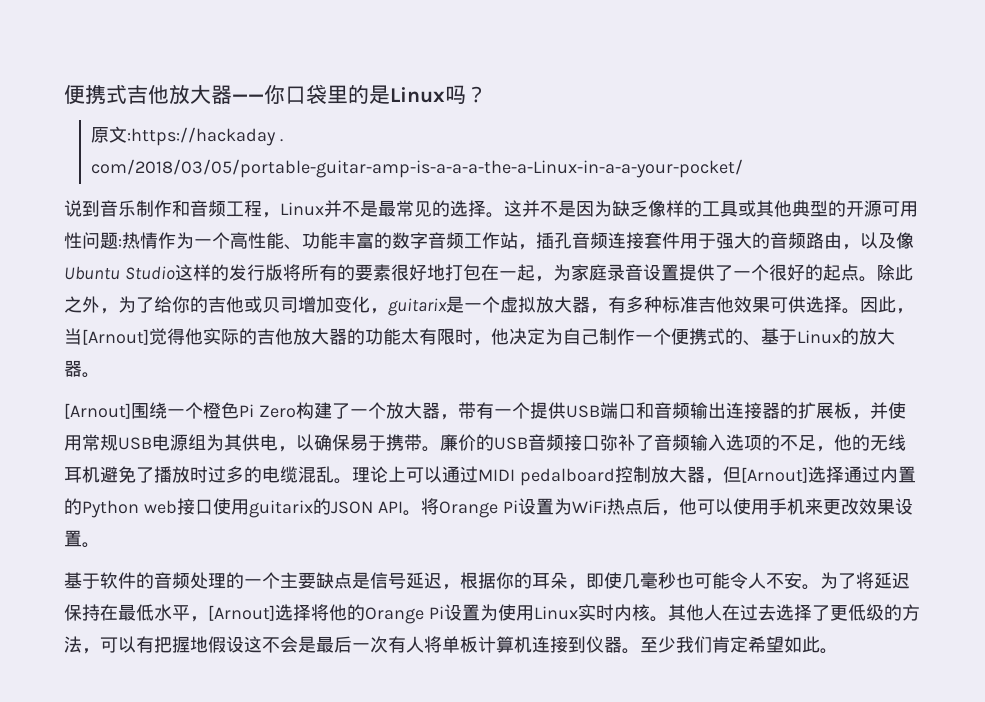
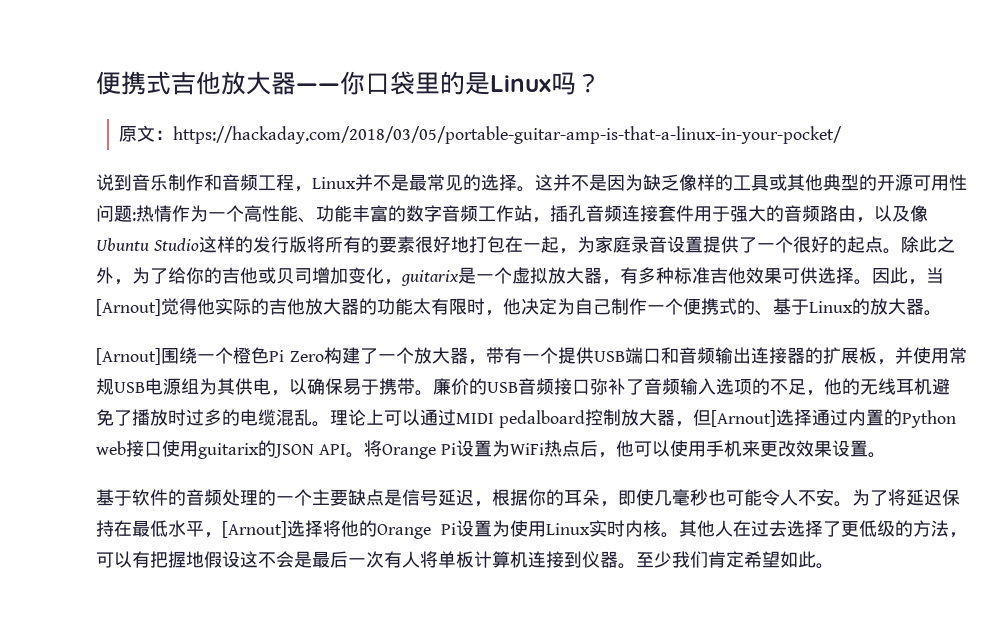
- 原文:https://hackaday . com/2018/03/05/portable-guitar-amp-is-a-a-a-the-a-Linux-in-a-a-your-pocket/
+ 原文：https://hackaday.com/2018/03/05/portable-guitar-amp-is-that-a-linux-in-your-pocket/

